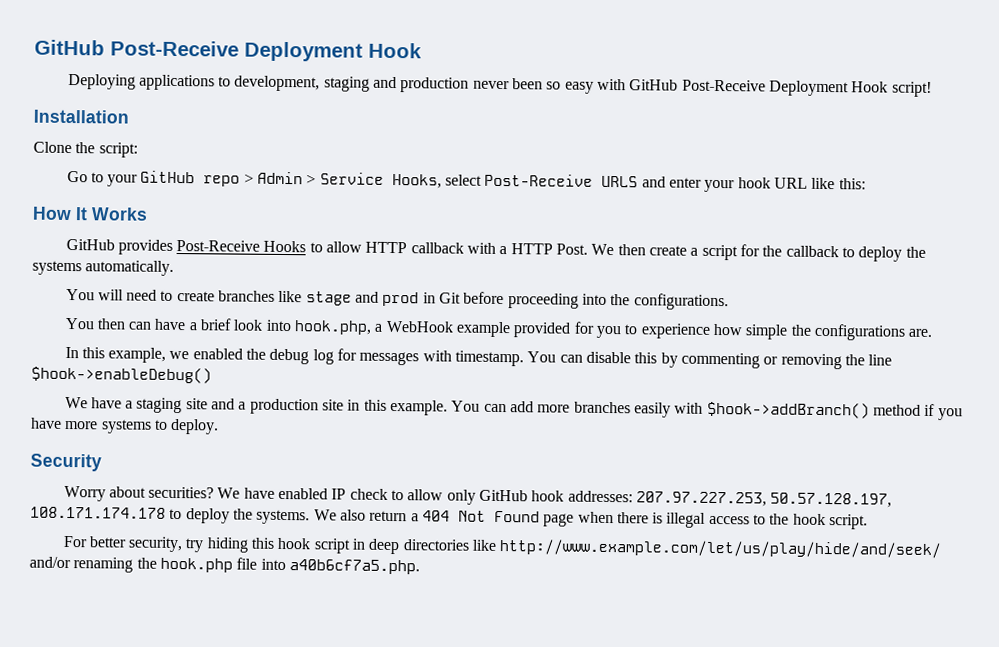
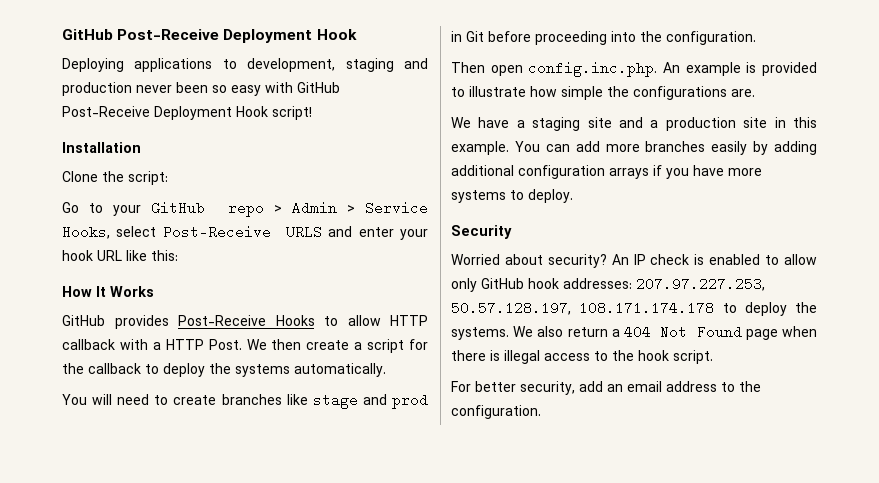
- You will need to create branches like stage and prod in Git before proceeding into the configurations.
- You then can have a brief look into hook.php, a WebHook example provided for you to experience how simple the configurations are.
+ You will need to create branches like stage and prod in Git before proceeding into the configuration.
+ Then open config.inc.php. An example is provided to illustrate how simple the configurations are.
- In this example, we enabled the debug log for messages with timestamp. You can disable this by commenting or removing the line $hook->enableDebug()
- You can add more branches easily with $hook->addBranch() method if you have more systems to deploy.
+ You can add more branches easily by adding additional configuration arrays if you have more systems to deploy.
- Worry about securities? We have enabled IP check to allow only GitHub hook addresses: 207.97.227.253, 50.57.128.197, 108.171.174.178 to deploy the systems.
+ Worried about security? An IP check is enabled to allow only GitHub hook addresses: 207.97.227.253, 50.57.128.197, 108.171.174.178 to deploy the systems.
- For better security, try hiding this hook script in deep directories like http://www.example.com/let/us/play/hide/and/seek/ and/or renaming the hook.php file into a40b6cf7a5.php.
+ For better security, add an email address to the configuration.

